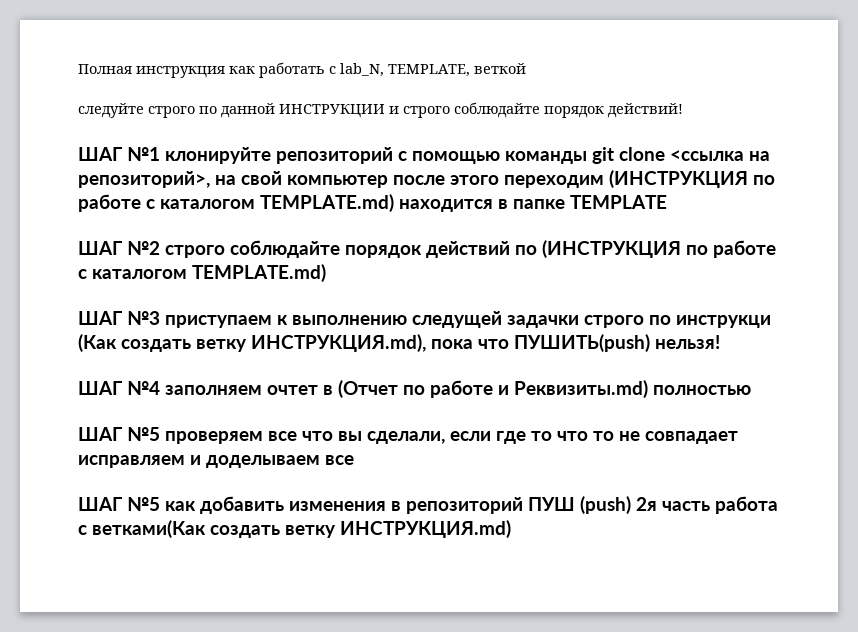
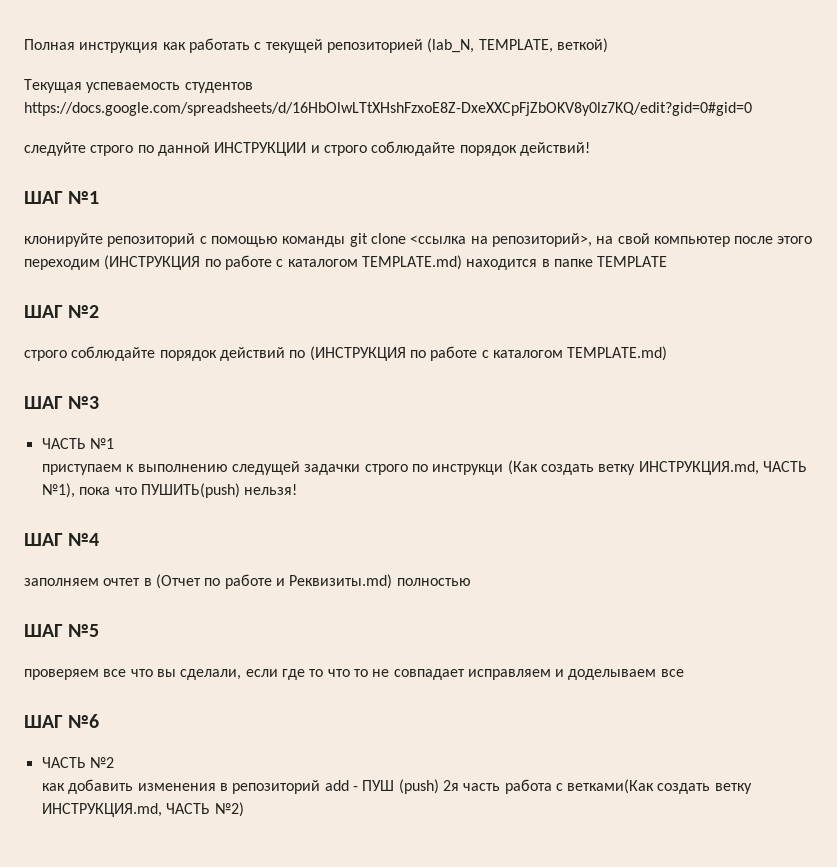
- Полная инструкция как работать с lab_N, TEMPLATE, веткой
+ Полная инструкция как работать с текущей репозиторией (lab_N, TEMPLATE, веткой)
+ Текущая успеваемость студентов https://docs.google.com/spreadsheets/d/16HbOlwLTtXHshFzxoE8Z-DxeXXCpFjZbOKV8y0lz7KQ/edit?gid=0#gid=0
- ШАГ №1 клонируйте репозиторий с помощью команды git clone <ссылка на репозиторий>, на свой компьютер после этого переходим (ИНСТРУКЦИЯ по работе с каталогом TEMPLATE.md) находится в папке TEMPLATE
+ ШАГ №1
+ клонируйте репозиторий с помощью команды git clone <ссылка на репозиторий>, на свой компьютер после этого переходим (ИНСТРУКЦИЯ по работе с каталогом TEMPLATE.md) находится в папке TEMPLATE
- ШАГ №2 строго соблюдайте порядок действий по (ИНСТРУКЦИЯ по работе с каталогом TEMPLATE.md)
+ ШАГ №2
+ строго соблюдайте порядок действий по (ИНСТРУКЦИЯ по работе с каталогом TEMPLATE.md)
- ШАГ №3 приступаем к выполнению следущей задачки строго по инструкци (Как создать ветку ИНСТРУКЦИЯ.md), пока что ПУШИТЬ(push) нельзя!
+ ШАГ №3
+ ЧАСТЬ №1
+ приступаем к выполнению следущей задачки строго по инструкци (Как создать ветку ИНСТРУКЦИЯ.md, ЧАСТЬ №1), пока что ПУШИТЬ(push) нельзя!
- ШАГ №4 заполняем очтет в (Отчет по работе и Реквизиты.md) полностью
+ ШАГ №4
+ заполняем очтет в (Отчет по работе и Реквизиты.md) полностью
- ШАГ №5 проверяем все что вы сделали, если где то что то не совпадает исправляем и доделываем все
+ ШАГ №5
+ проверяем все что вы сделали, если где то что то не совпадает исправляем и доделываем все
- ШАГ №5 как добавить изменения в репозиторий ПУШ (push) 2я часть работа с ветками(Как создать ветку ИНСТРУКЦИЯ.md)
+ ШАГ №6
+ ЧАСТЬ №2
+ как добавить изменения в репозиторий add - ПУШ (push) 2я часть работа с ветками(Как создать ветку ИНСТРУКЦИЯ.md, ЧАСТЬ №2)

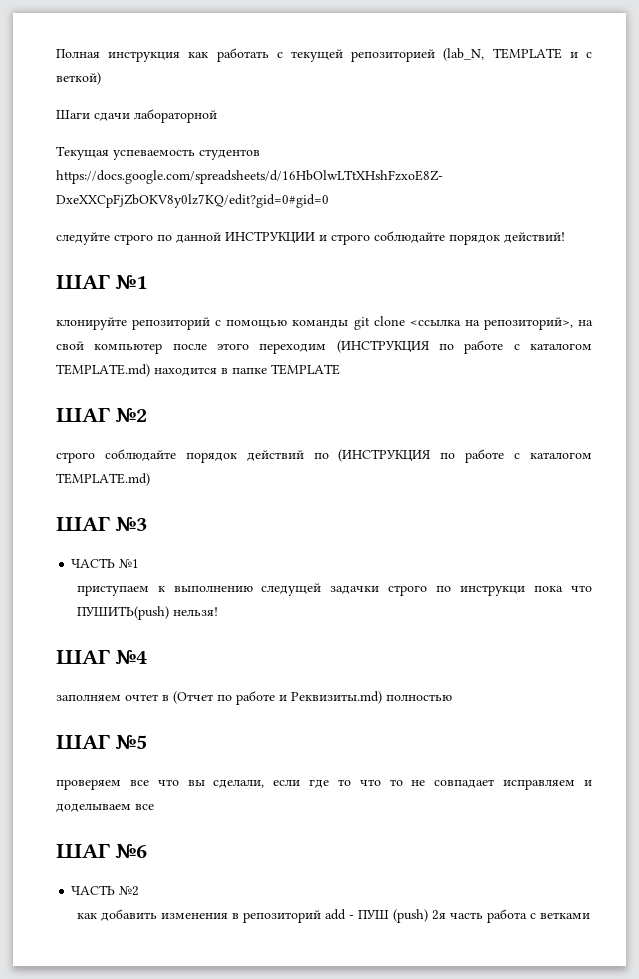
- Полная инструкция как работать с текущей репозиторией (lab_N, TEMPLATE, веткой)
+ Полная инструкция как работать с текущей репозиторией (lab_N, TEMPLATE и с веткой)
+ Шаги сдачи лабораторной
- приступаем к выполнению следущей задачки строго по инструкци (Как создать ветку ИНСТРУКЦИЯ.md, ЧАСТЬ №1), пока что ПУШИТЬ(push) нельзя!
+ приступаем к выполнению следущей задачки строго по инструкци пока что ПУШИТЬ(push) нельзя!
- как добавить изменения в репозиторий add - ПУШ (push) 2я часть работа с ветками(Как создать ветку ИНСТРУКЦИЯ.md, ЧАСТЬ №2)
+ как добавить изменения в репозиторий add - ПУШ (push) 2я часть работа с ветками

